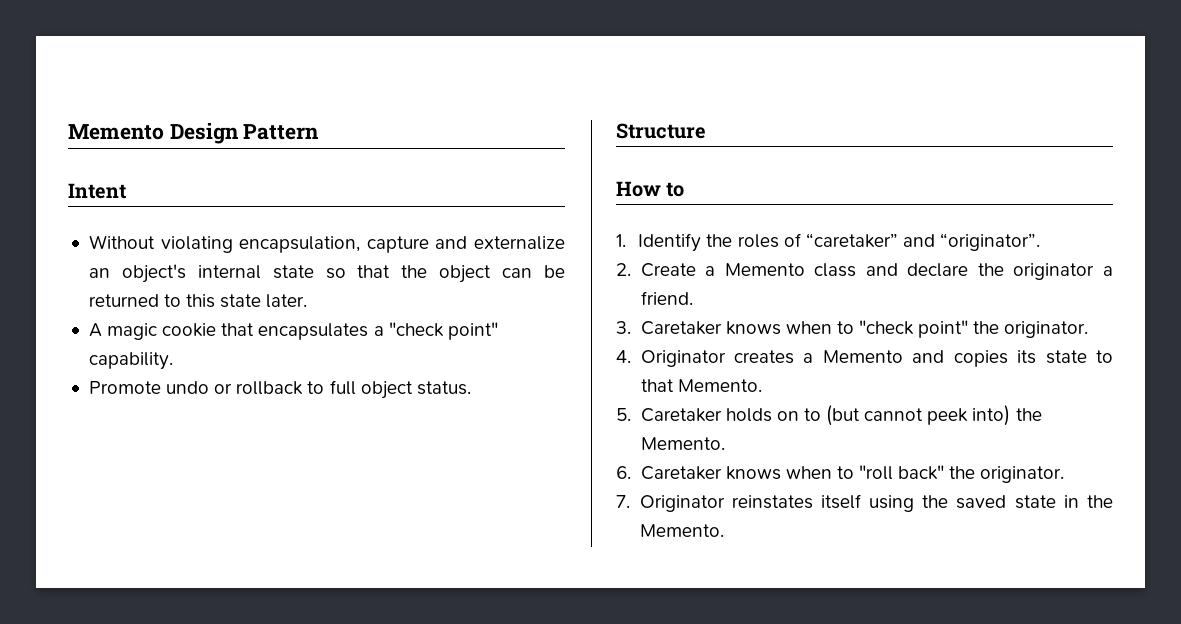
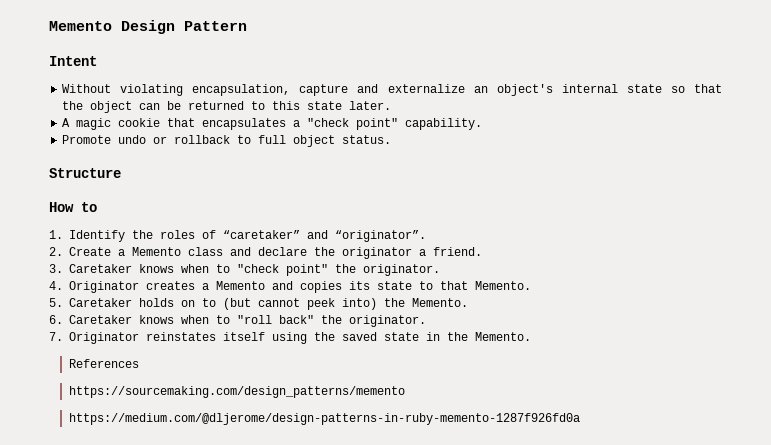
+ References
+ https://sourcemaking.com/design_patterns/memento
+ https://medium.com/@dljerome/design-patterns-in-ruby-memento-1287f926fd0a

